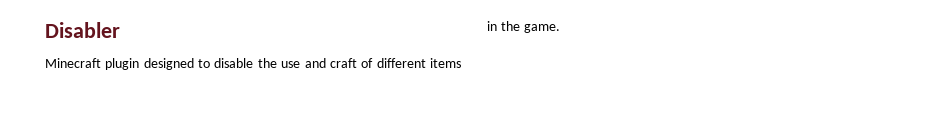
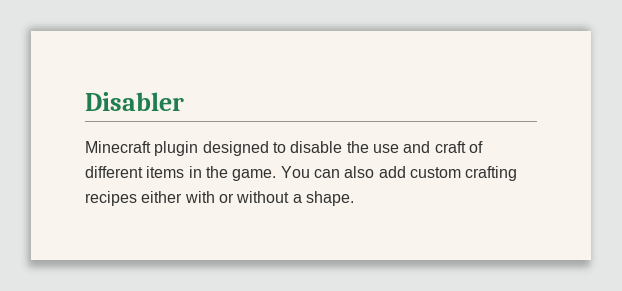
+ You can also add custom crafting recipes either with or without a shape.

